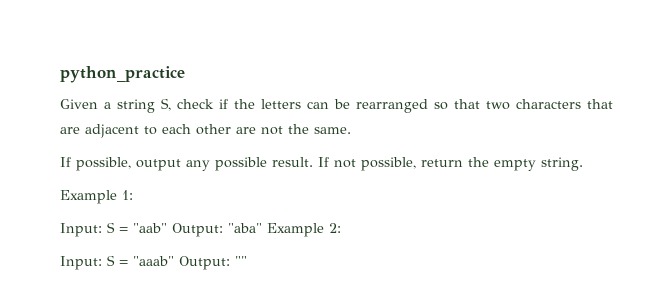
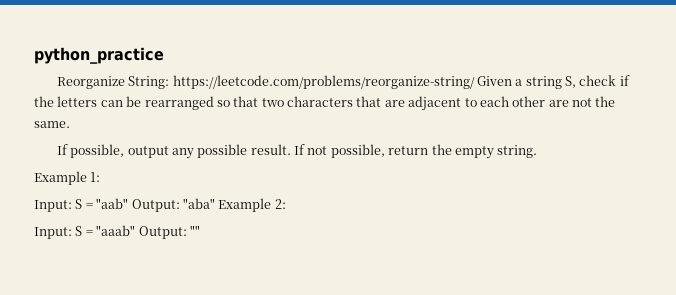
- Given a string S, check if the letters can be rearranged so that two characters that are adjacent to each other are not the same.
+ Reorganize String: https://leetcode.com/problems/reorganize-string/ Given a string S, check if the letters can be rearranged so that two characters that are adjacent to each other are not the same.

